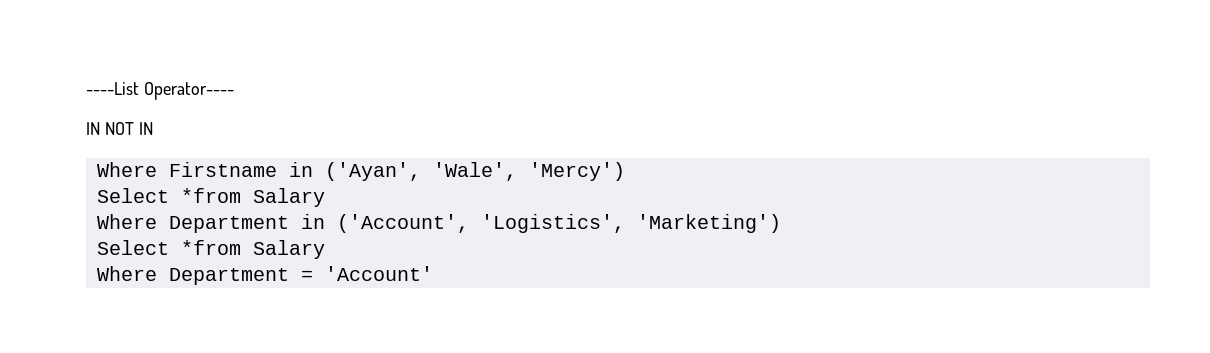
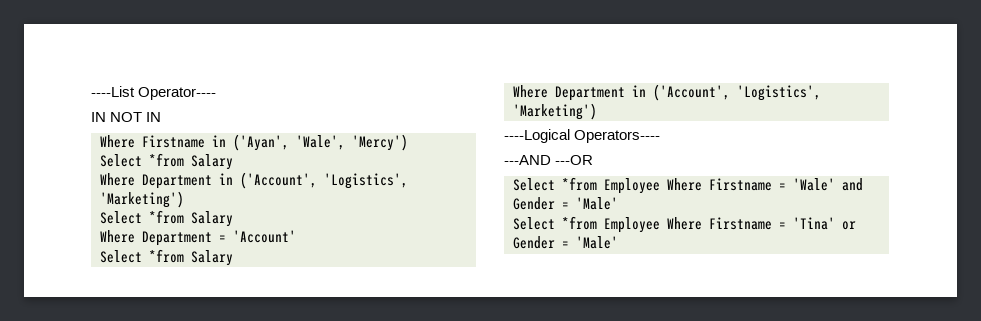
  Where Department = 'Account'
+ Select *from Salary
+ Where Department in ('Account', 'Logistics', 'Marketing')
+ ----Logical Operators----
+ ---AND ---OR
+ Select *from Employee Where Firstname = 'Wale' and Gender = 'Male'
+ Select *from Employee Where Firstname = 'Tina' or Gender = 'Male'

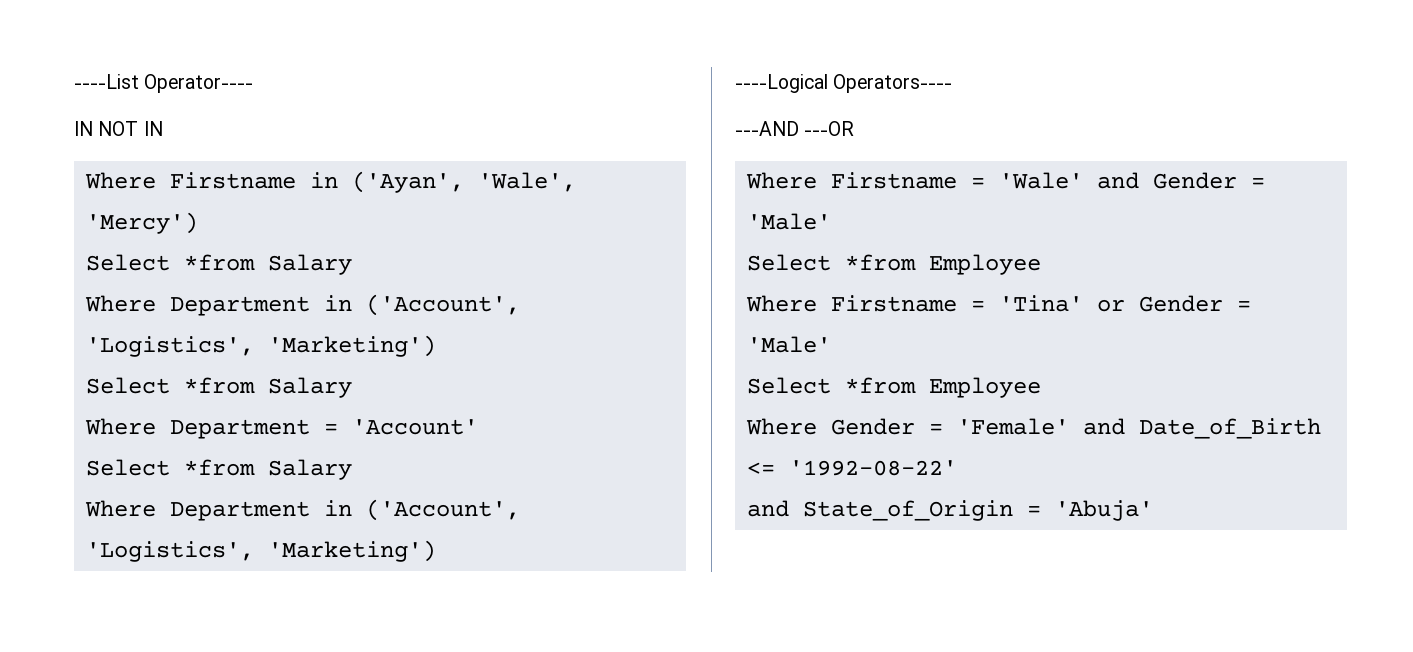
- Select *from Employee Where Firstname = 'Wale' and Gender = 'Male'
- Select *from Employee Where Firstname = 'Tina' or Gender = 'Male'
+ Where Firstname = 'Wale' and Gender = 'Male'
+ Select *from Employee
+ Where Firstname = 'Tina' or Gender = 'Male'
+ Select *from Employee
+ Where Gender = 'Female' and Date_of_Birth <= '1992-08-22'
+ and State_of_Origin = 'Abuja'

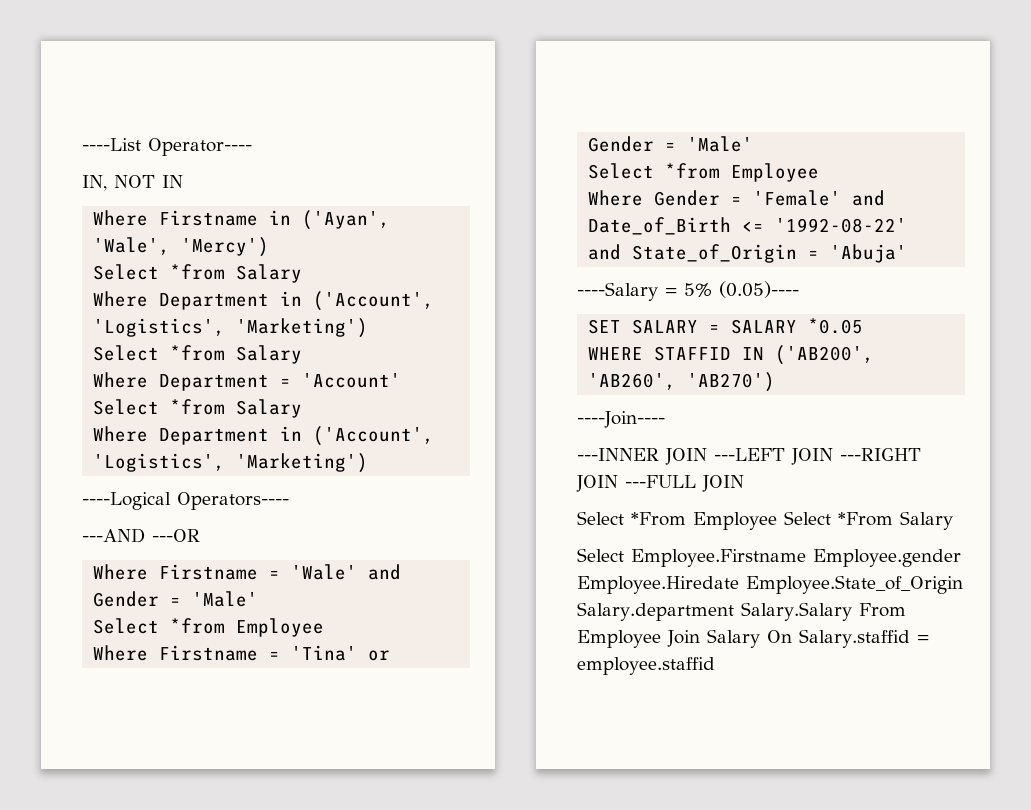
- IN NOT IN
+ IN, NOT IN
+ ----Salary = 5% (0.05)----
+ SET SALARY = SALARY *0.05
+ WHERE STAFFID IN ('AB200', 'AB260', 'AB270')
+ ----Join----
+ ---INNER JOIN ---LEFT JOIN ---RIGHT JOIN ---FULL JOIN
+ Select *From Employee Select *From Salary
+ Select Employee.Firstname Employee.gender Employee.Hiredate Employee.State_of_Origin Salary.department Salary.Salary From Employee Join Salary On Salary.staffid = employee.staffid

